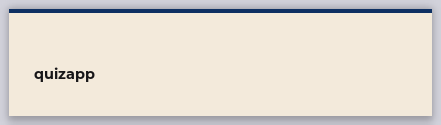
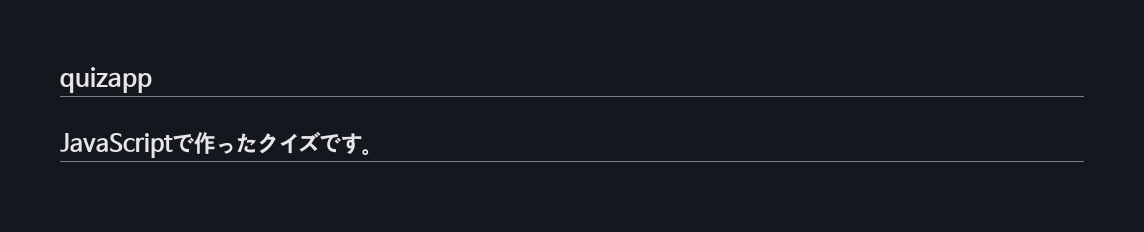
+ JavaScriptで作ったクイズです。

